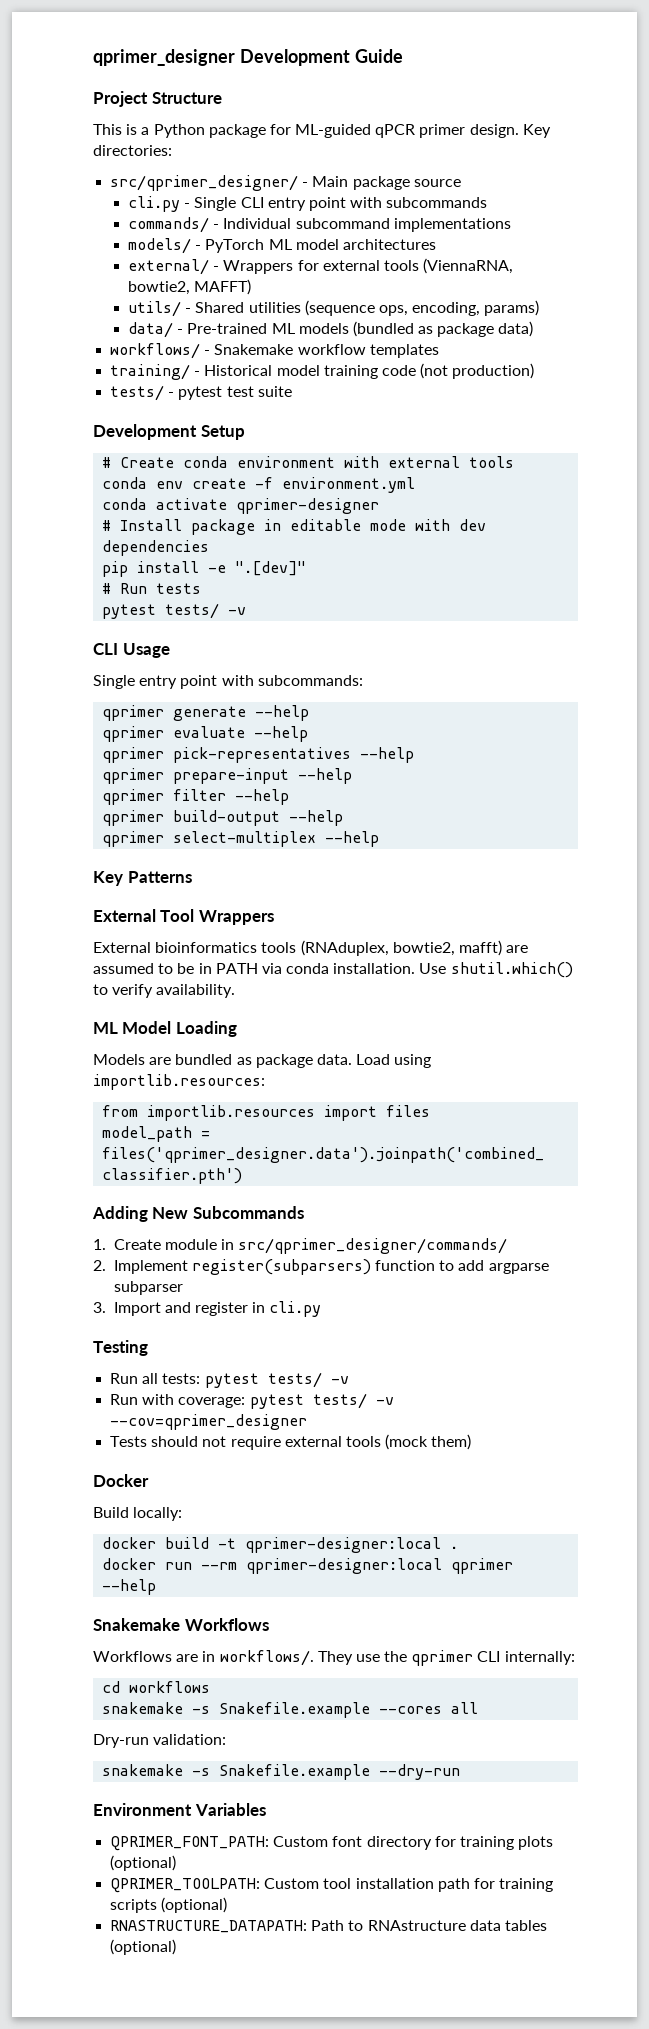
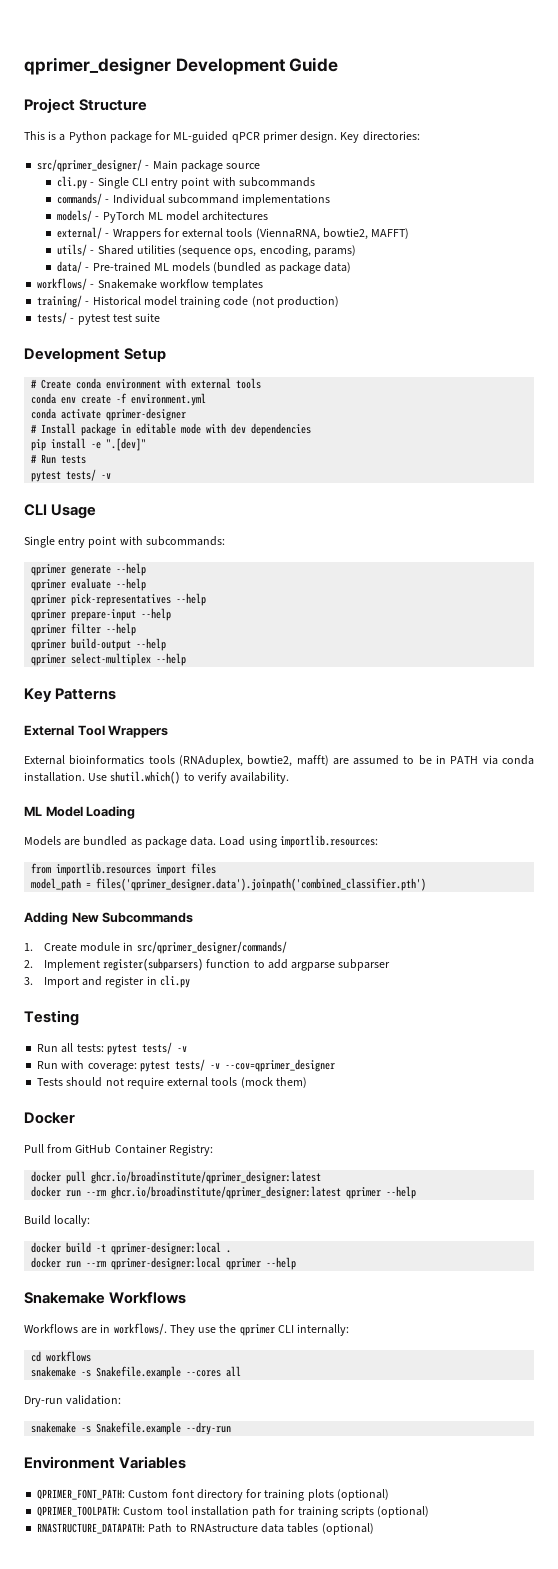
+ Pull from GitHub Container Registry:
+ docker pull ghcr.io/broadinstitute/qprimer_designer:latest
+ docker run --rm ghcr.io/broadinstitute/qprimer_designer:latest qprimer --help

